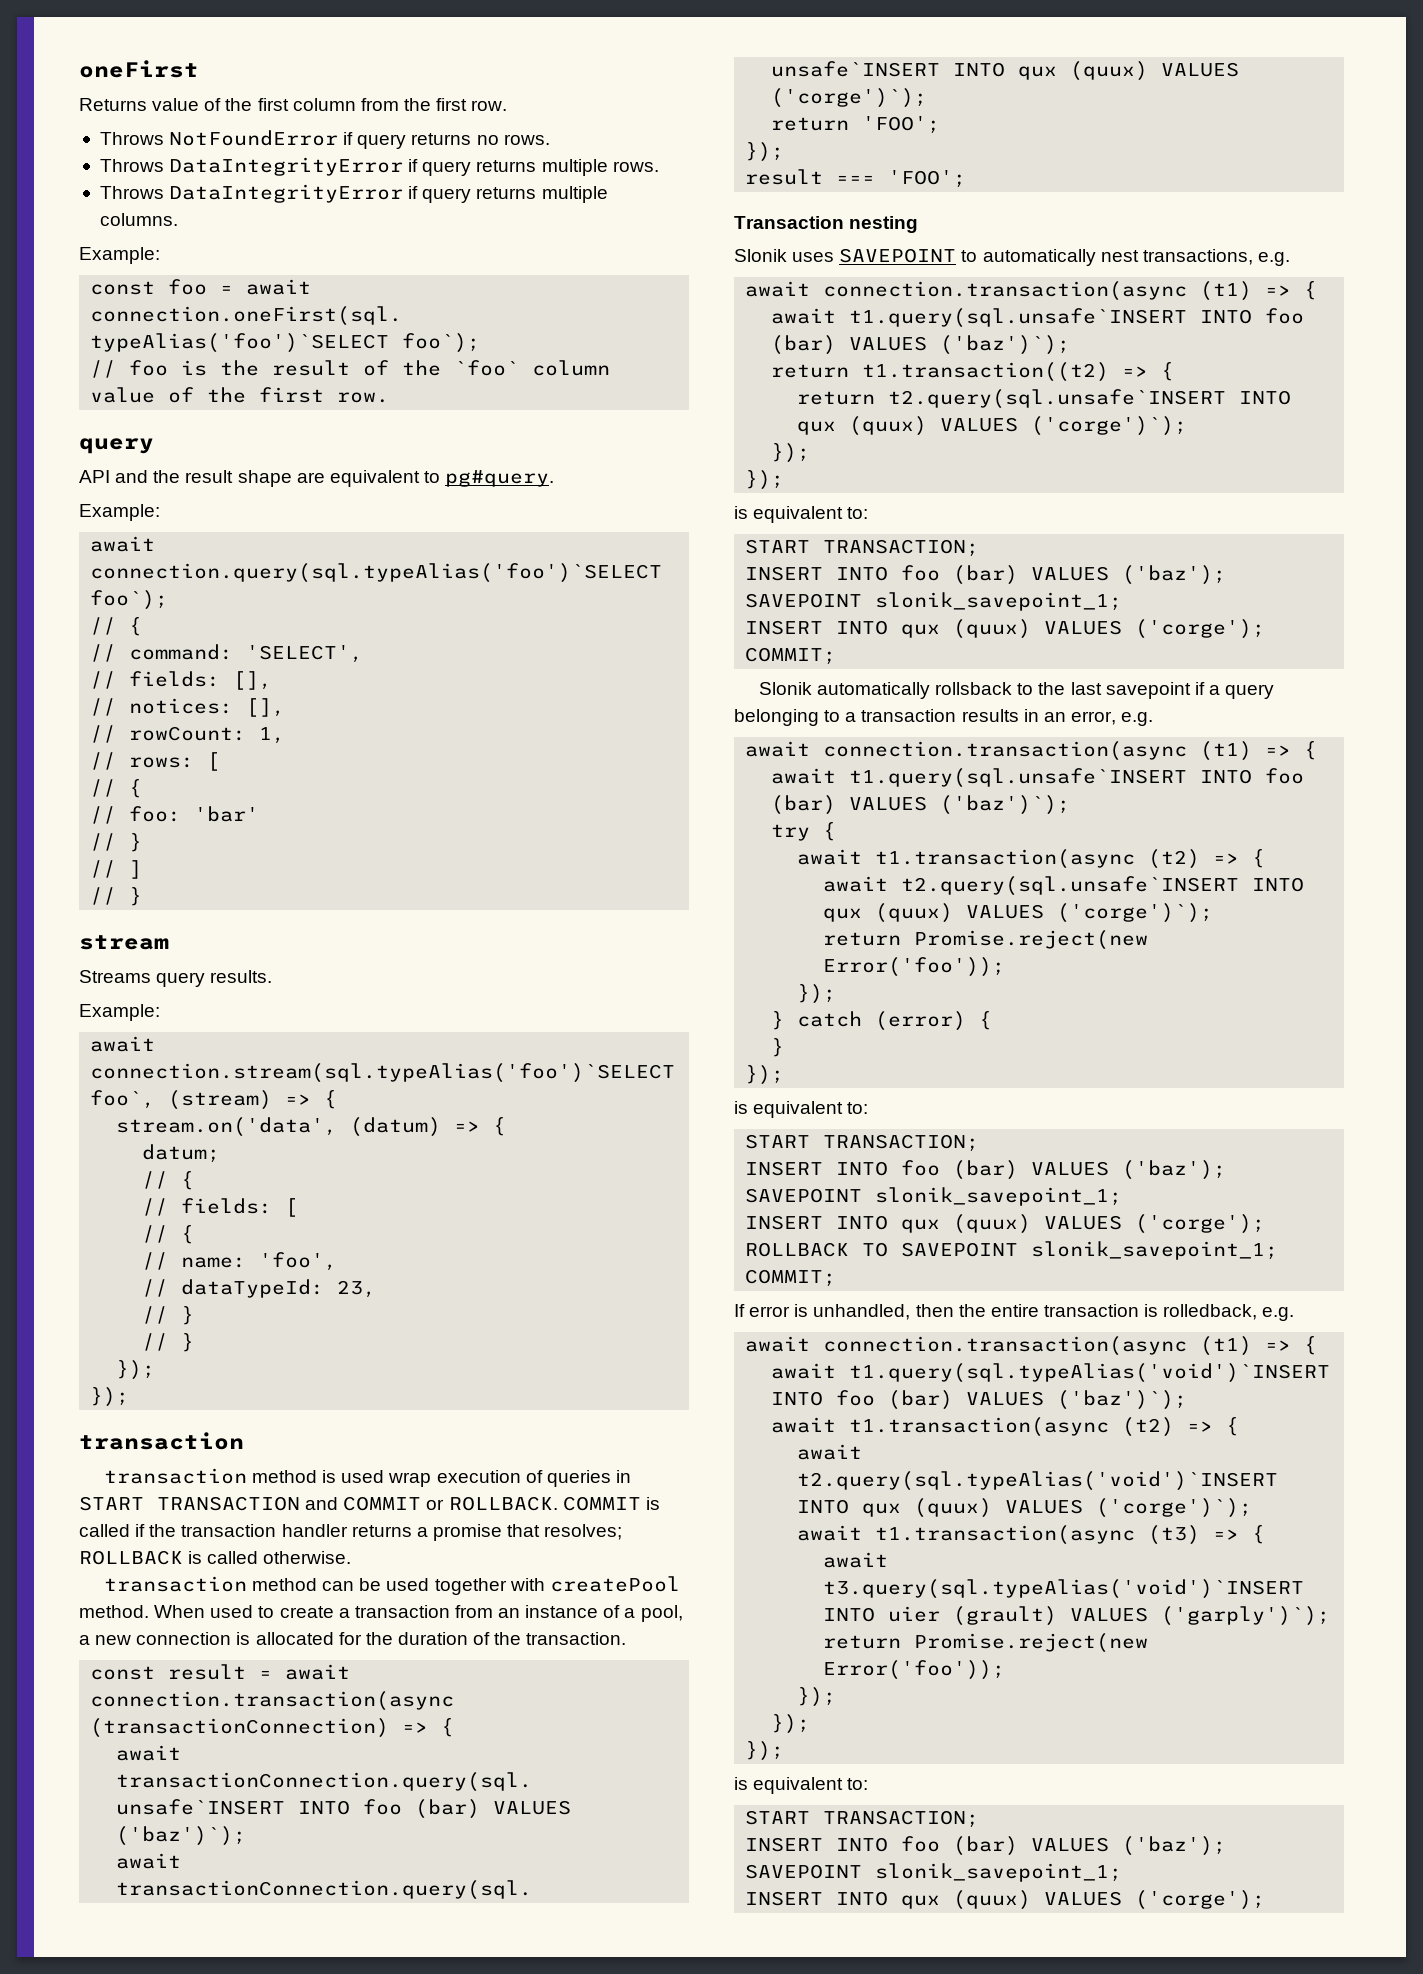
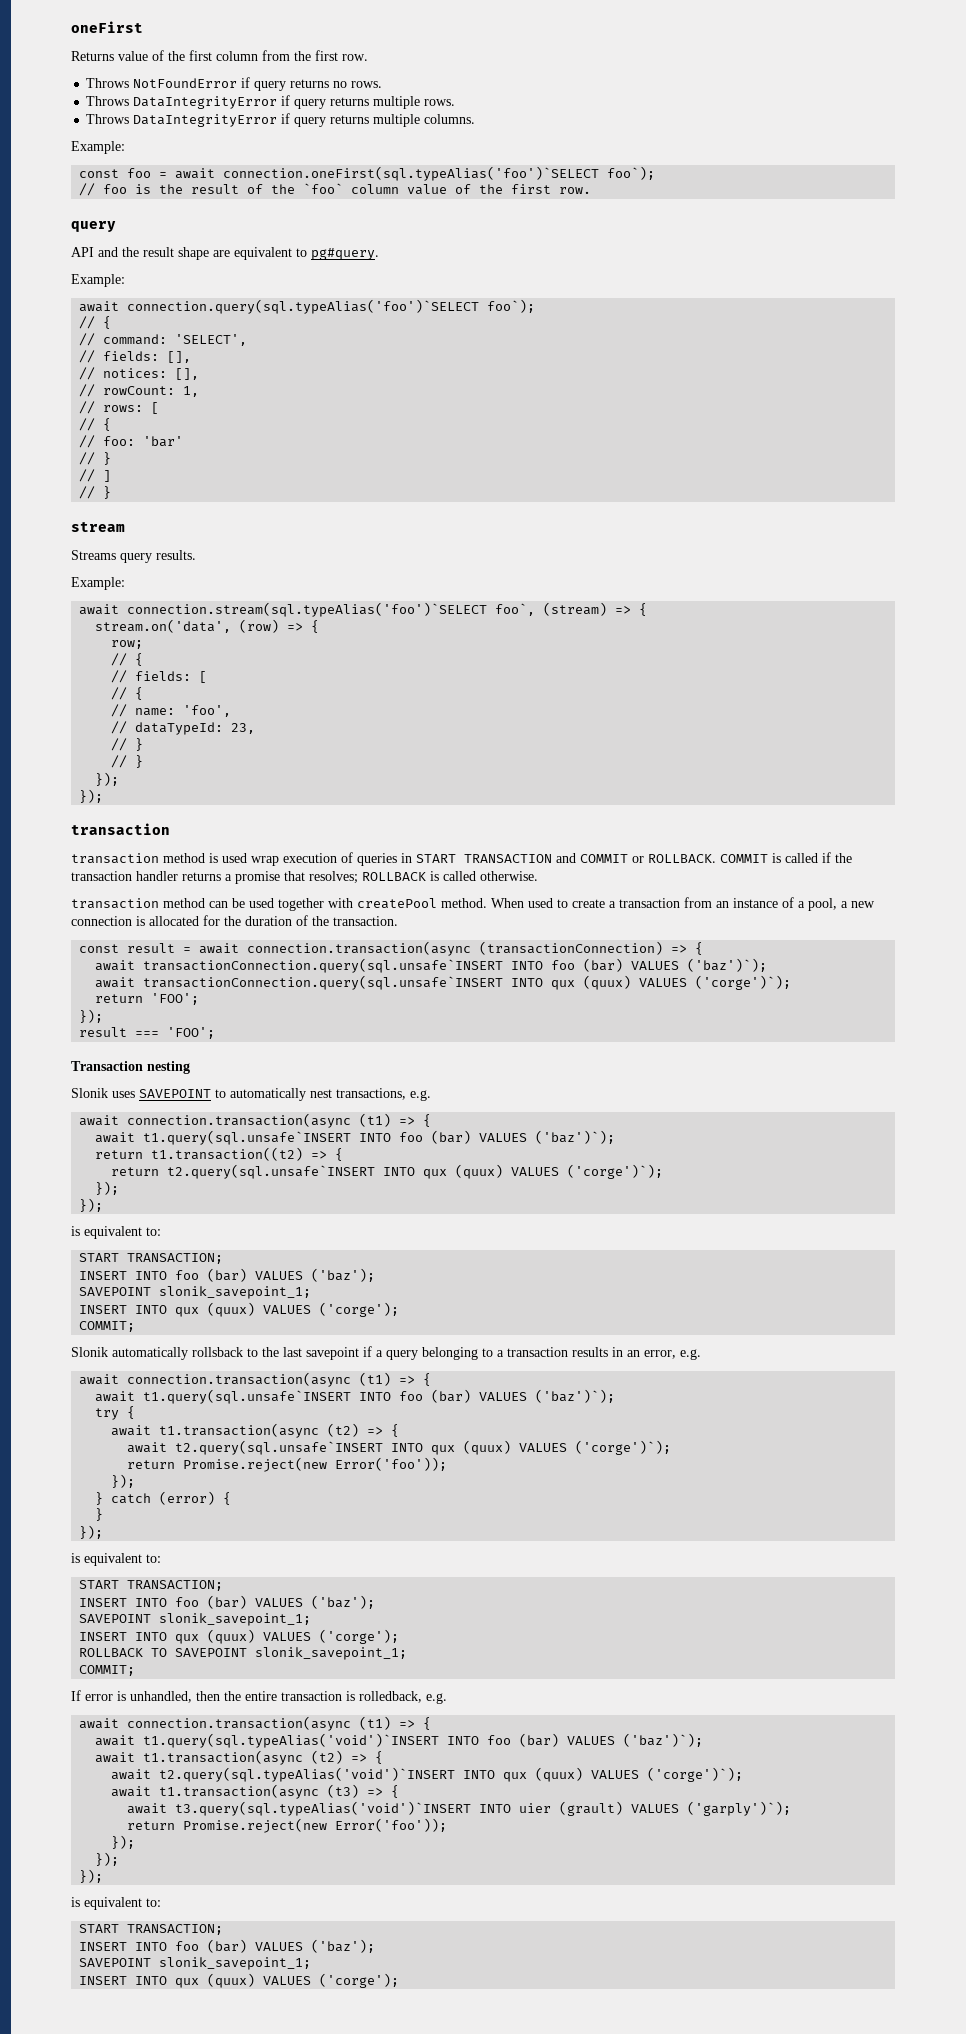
- stream.on('data', (datum) => {
- datum;
+ stream.on('data', (row) => {
+ row;

